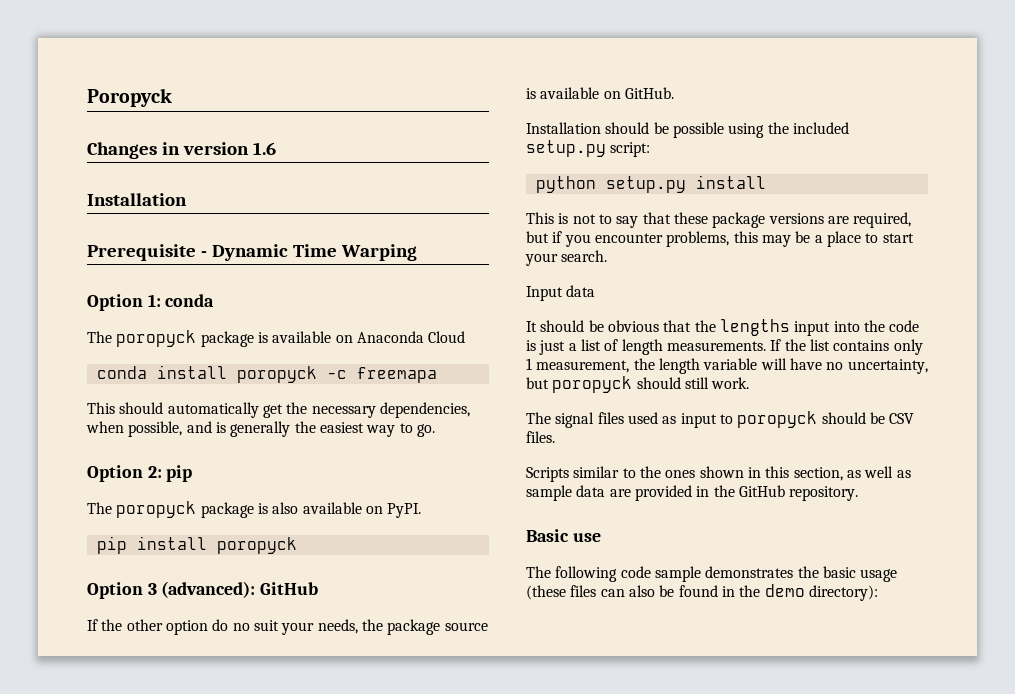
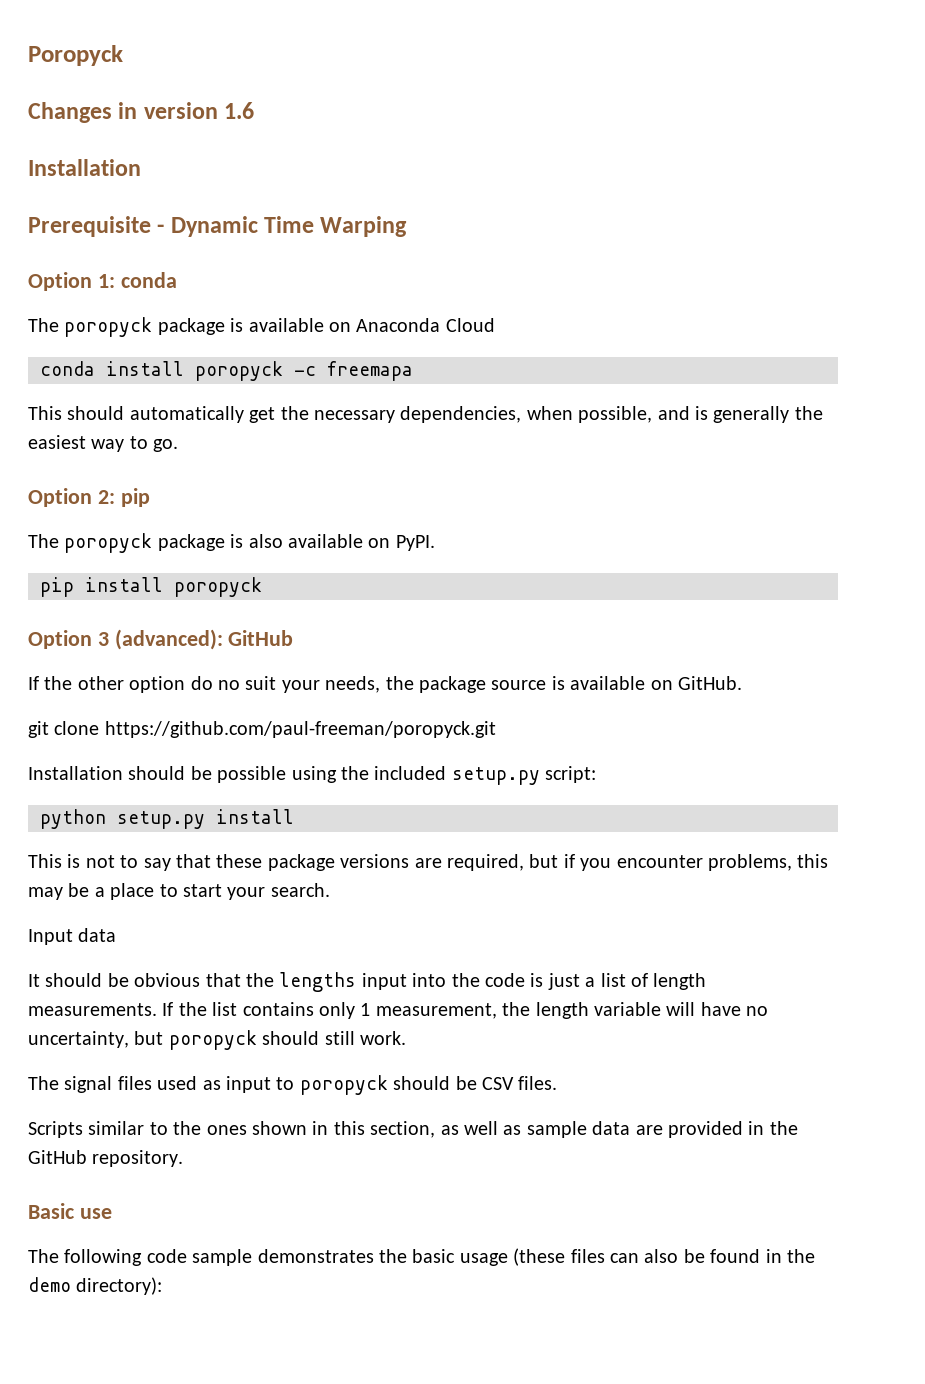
+ git clone https://github.com/paul-freeman/poropyck.git

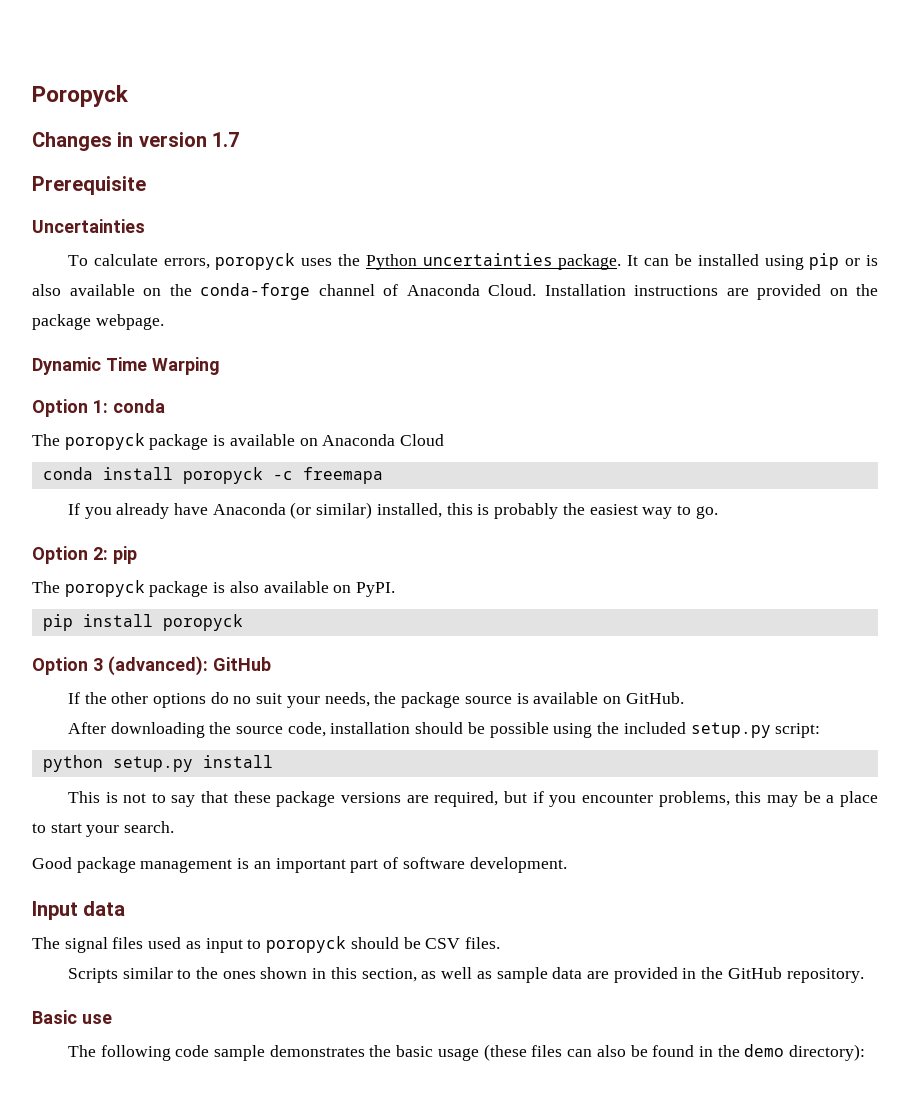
- Changes in version 1.6
- Installation
+ Changes in version 1.7
- Prerequisite - Dynamic Time Warping
+ Prerequisite
+ Uncertainties
+ To calculate errors, poropyck uses the Python uncertainties package. It can be installed using pip or is also available on the conda-forge channel of Anaconda Cloud. Installation instructions are provided on the package webpage.
+ Dynamic Time Warping
- This should automatically get the necessary dependencies, when possible, and is generally the easiest way to go.
+ If you already have Anaconda (or similar) installed, this is probably the easiest way to go.
- If the other option do no suit your needs, the package source is available on GitHub.
+ If the other options do no suit your needs, the package source is available on GitHub.
- git clone https://github.com/paul-freeman/poropyck.git
- Installation should be possible using the included setup.py script:
+ After downloading the source code, installation should be possible using the included setup.py script:
+ Good package management is an important part of software development.
  Input data
- It should be obvious that the lengths input into the code is just a list of length measurements. If the list contains only 1 measurement, the length variable will have no uncertainty, but poropyck should still work.

